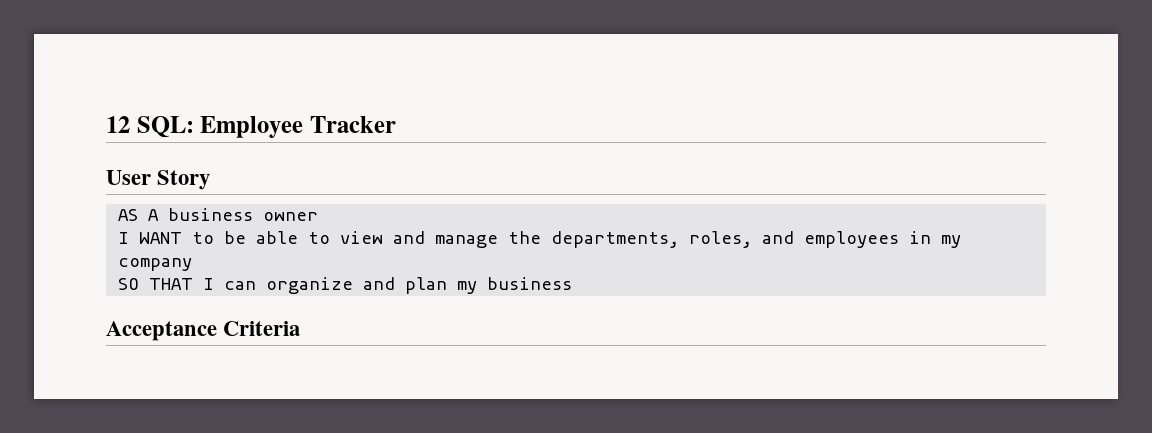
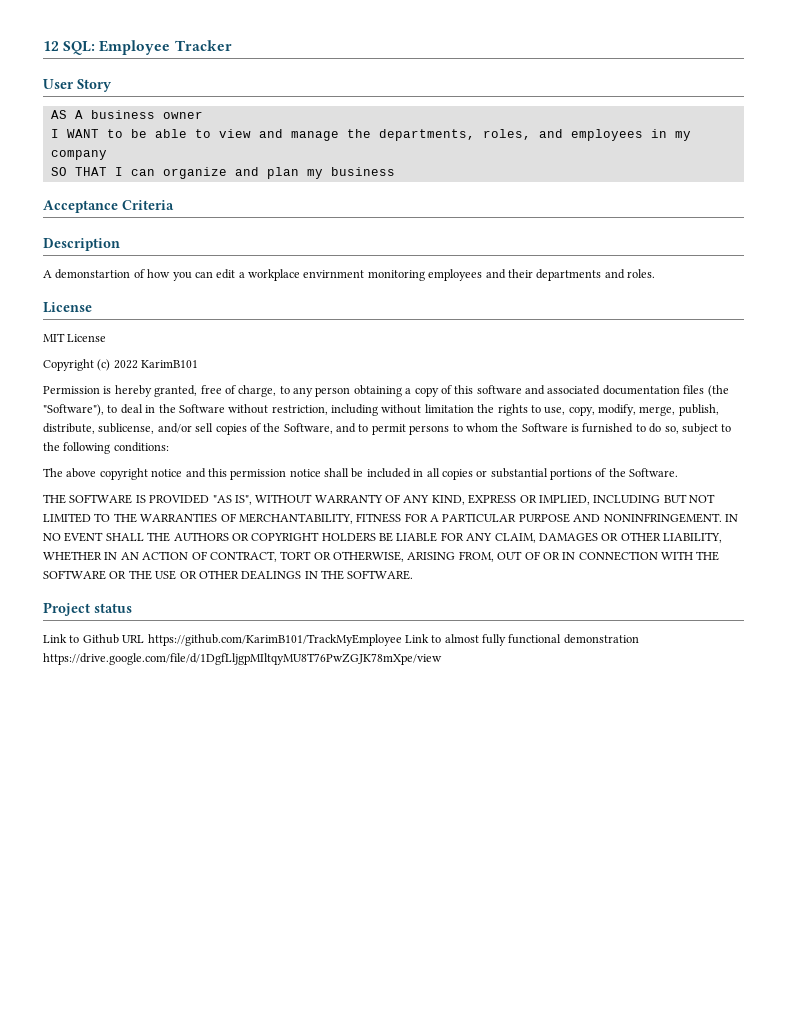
+ Description
+ A demonstartion of how you can edit a workplace envirnment monitoring employees and their departments and roles.
+ License
+ MIT License
+ Copyright (c) 2022 KarimB101
+ Permission is hereby granted, free of charge, to any person obtaining a copy of this software and associated documentation files (the "Software"), to deal in the Software without restriction, including without limitation the rights to use, copy, modify, merge, publish, distribute, sublicense, and/or sell copies of the Software, and to permit persons to whom the Software is furnished to do so, subject to the following conditions:
+ The above copyright notice and this permission notice shall be included in all copies or substantial portions of the Software.
+ THE SOFTWARE IS PROVIDED "AS IS", WITHOUT WARRANTY OF ANY KIND, EXPRESS OR IMPLIED, INCLUDING BUT NOT LIMITED TO THE WARRANTIES OF MERCHANTABILITY, FITNESS FOR A PARTICULAR PURPOSE AND NONINFRINGEMENT. IN NO EVENT SHALL THE AUTHORS OR COPYRIGHT HOLDERS BE LIABLE FOR ANY CLAIM, DAMAGES OR OTHER LIABILITY, WHETHER IN AN ACTION OF CONTRACT, TORT OR OTHERWISE, ARISING FROM, OUT OF OR IN CONNECTION WITH THE SOFTWARE OR THE USE OR OTHER DEALINGS IN THE SOFTWARE.
+ Project status
+ Link to Github URL https://github.com/KarimB101/TrackMyEmployee Link to almost fully functional demonstration https://drive.google.com/file/d/1DgfLljgpMIltqyMU8T76PwZGJK78mXpe/view

